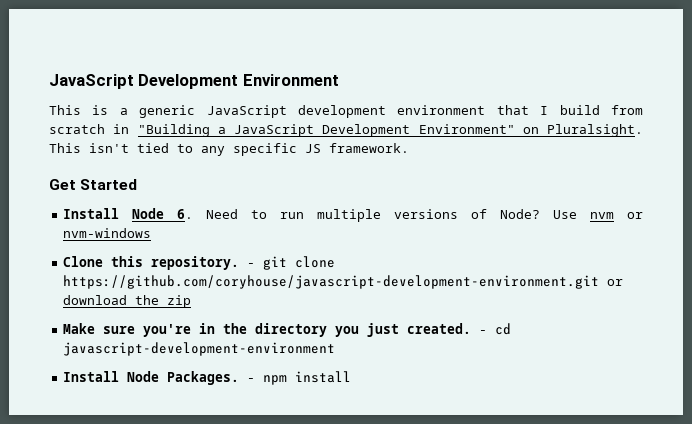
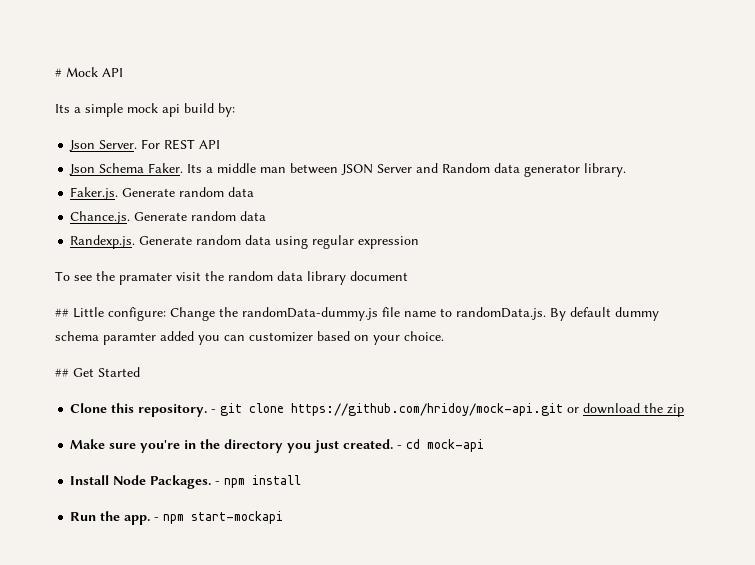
- JavaScript Development Environment
- This is a generic JavaScript development environment that I build from scratch in "Building a JavaScript Development Environment" on Pluralsight. This isn't tied to any specific JS framework.
- Get Started
- Install Node 6. Need to run multiple versions of Node? Use nvm or nvm-windows
+ # Mock API
+ Its a simple mock api build by:
+ Json Server. For REST API
+ Json Schema Faker. Its a middle man between JSON Server and Random data generator library.
+ Faker.js. Generate random data
+ Chance.js. Generate random data
+ Randexp.js. Generate random data using regular expression
+ To see the pramater visit the random data library document
+ ## Little configure: Change the randomData-dummy.js file name to randomData.js. By default dummy schema paramter added you can customizer based on your choice.
+ ## Get Started
- - git clone https://github.com/coryhouse/javascript-development-environment.git or download the zip
+ - git clone https://github.com/hridoy/mock-api.git or download the zip
- - cd javascript-development-environment
+ - cd mock-api
+ Run the app. - npm start-mockapi

